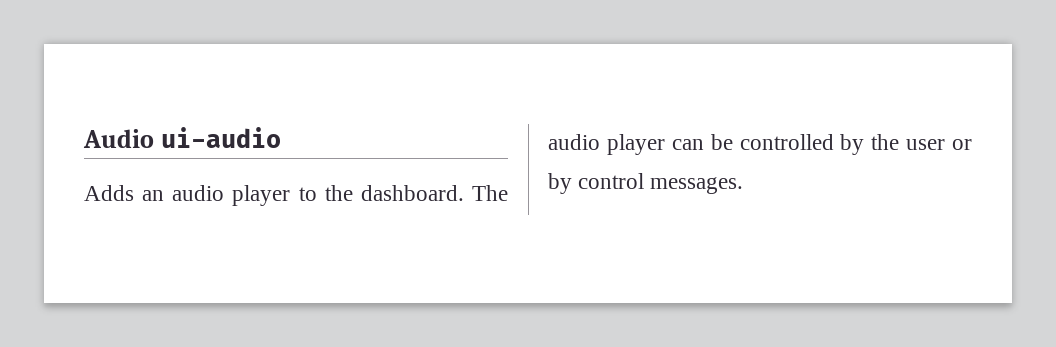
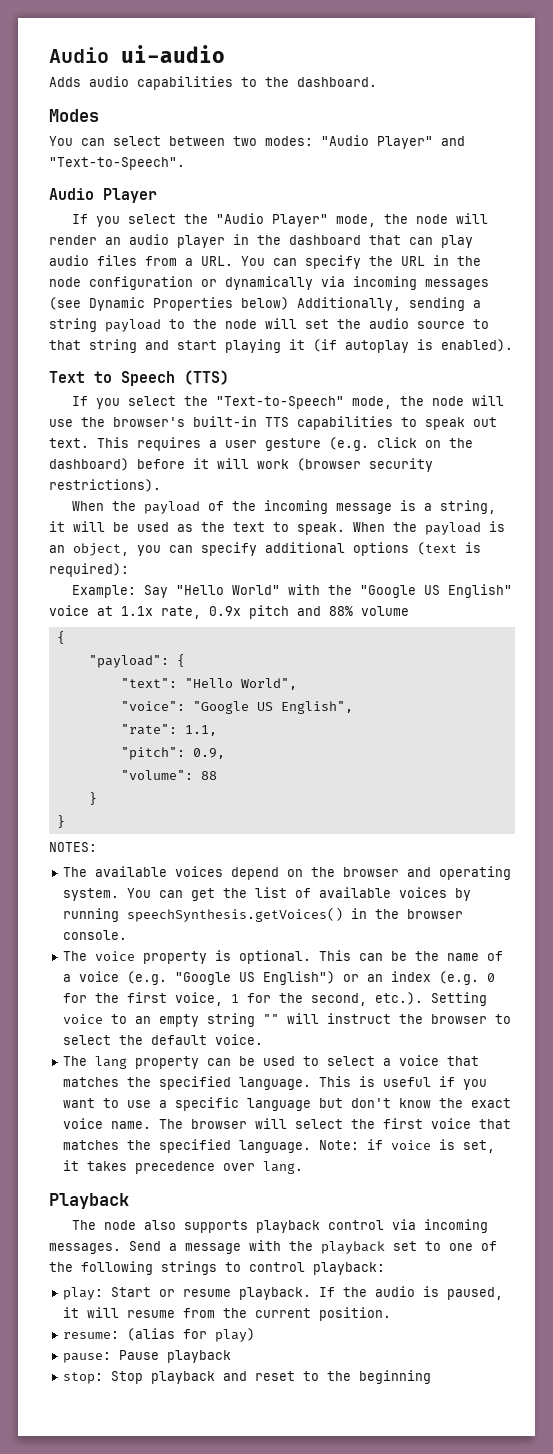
- Adds an audio player to the dashboard. The audio player can be controlled by the user or by control messages.
+ Adds audio capabilities to the dashboard.
+ Modes
+ You can select between two modes: "Audio Player" and "Text-to-Speech".
+ Audio Player
+ If you select the "Audio Player" mode, the node will render an audio player in the dashboard that can play audio files from a URL. You can specify the URL in the node configuration or dynamically via incoming messages (see Dynamic Properties below) Additionally, sending a string payload to the node will set the audio source to that string and start playing it (if autoplay is enabled).
+ Text to Speech (TTS)
+ If you select the "Text-to-Speech" mode, the node will use the browser's built-in TTS capabilities to speak out text. This requires a user gesture (e.g. click on the dashboard) before it will work (browser security restrictions).
+ When the payload of the incoming message is a string, it will be used as the text to speak. When the payload is an object, you can specify additional options (text is required):
+ Example: Say "Hello World" with the "Google US English" voice at 1.1x rate, 0.9x pitch and 88% volume
+ {
+ "payload": {
+ "text": "Hello World",
+ "voice": "Google US English",
+ "rate": 1.1,
+ "pitch": 0.9,
+ "volume": 88
+ }
+ }
+ NOTES:
+ The available voices depend on the browser and operating system. You can get the list of available voices by running speechSynthesis.getVoices() in the browser console.
+ The voice property is optional. This can be the name of a voice (e.g. "Google US English") or an index (e.g. 0 for the first voice, 1 for the second, etc.). Setting voice to an empty string "" will instruct the browser to select the default voice.
+ The lang property can be used to select a voice that matches the specified language. This is useful if you want to use a specific language but don't know the exact voice name. The browser will select the first voice that matches the specified language. Note: if voice is set, it takes precedence over lang.
+ Playback
+ The node also supports playback control via incoming messages. Send a message with the playback set to one of the following strings to control playback:
+ play: Start or resume playback. If the audio is paused, it will resume from the current position.
+ resume: (alias for play)
+ pause: Pause playback
+ stop: Stop playback and reset to the beginning

